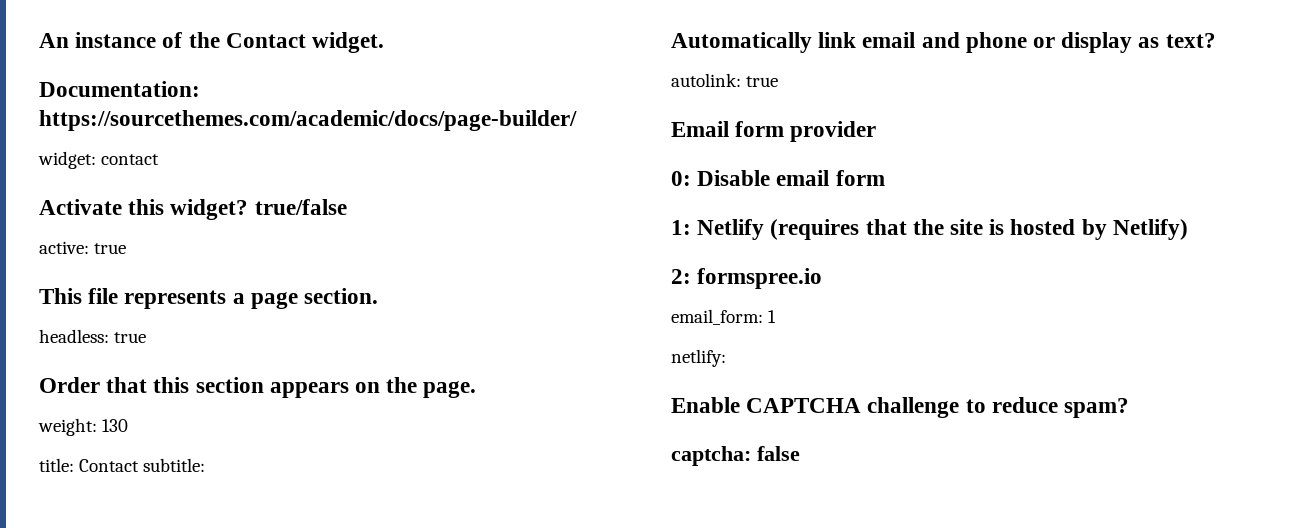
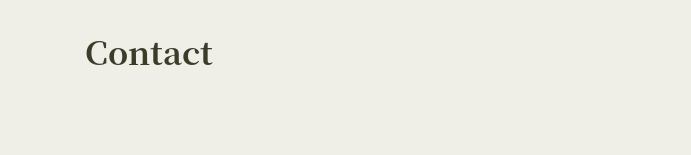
- An instance of the Contact widget.
- Documentation: https://sourcethemes.com/academic/docs/page-builder/
- widget: contact
- Activate this widget? true/false
- active: true
- This file represents a page section.
- headless: true
- Order that this section appears on the page.
- weight: 130
- title: Contact subtitle:
- Automatically link email and phone or display as text?
- autolink: true
- Email form provider
- 0: Disable email form
- 1: Netlify (requires that the site is hosted by Netlify)
- 2: formspree.io
- email_form: 1
- netlify:
- Enable CAPTCHA challenge to reduce spam?
- captcha: false
+ Contact

